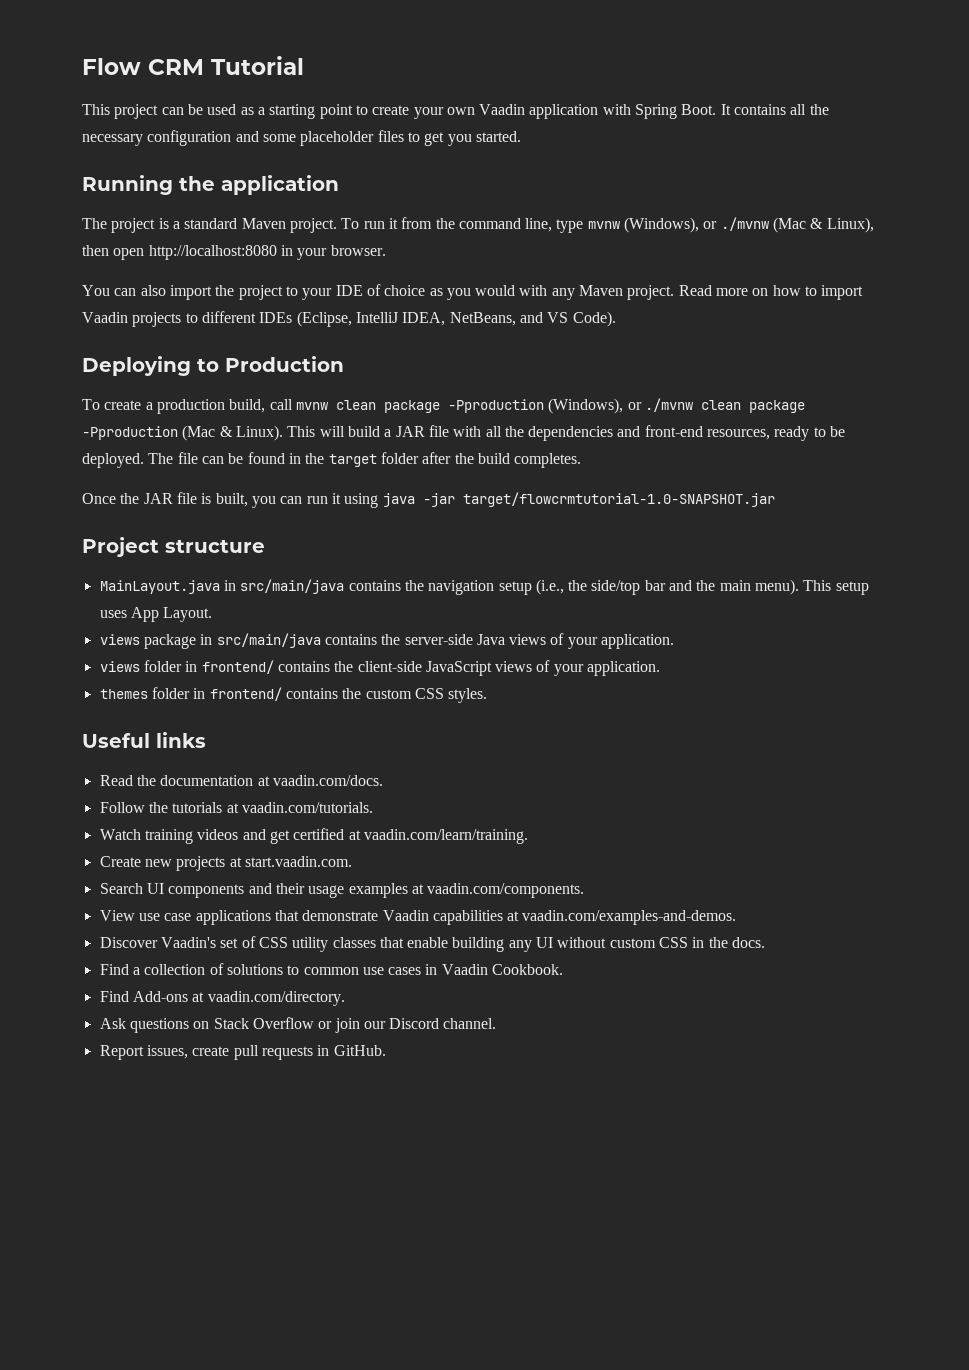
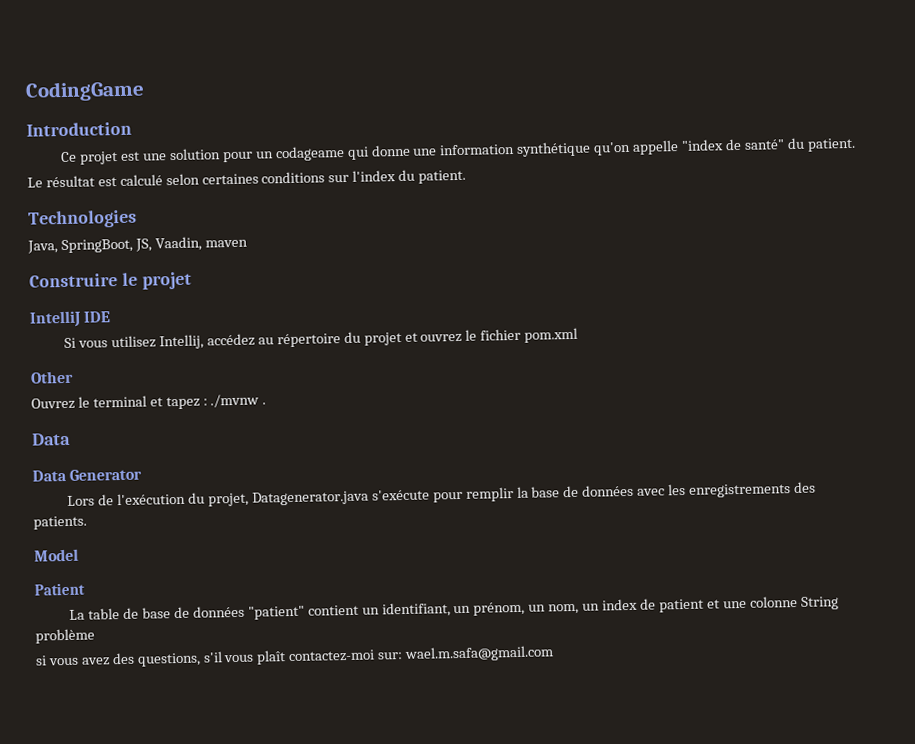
- Flow CRM Tutorial
- This project can be used as a starting point to create your own Vaadin application with Spring Boot. It contains all the necessary configuration and some placeholder files to get you started.
- Running the application
- The project is a standard Maven project. To run it from the command line, type mvnw (Windows), or ./mvnw (Mac & Linux), then open http://localhost:8080 in your browser.
- You can also import the project to your IDE of choice as you would with any Maven project. Read more on how to import Vaadin projects to different IDEs (Eclipse, IntelliJ IDEA, NetBeans, and VS Code).
- Deploying to Production
- To create a production build, call mvnw clean package -Pproduction (Windows), or ./mvnw clean package -Pproduction (Mac & Linux). This will build a JAR file with all the dependencies and front-end resources, ready to be deployed. The file can be found in the target folder after the build completes.
- Once the JAR file is built, you can run it using java -jar target/flowcrmtutorial-1.0-SNAPSHOT.jar
- Project structure
- MainLayout.java in src/main/java contains the navigation setup (i.e., the side/top bar and the main menu). This setup uses App Layout.
- views package in src/main/java contains the server-side Java views of your application.
- views folder in frontend/ contains the client-side JavaScript views of your application.
- themes folder in frontend/ contains the custom CSS styles.
- Useful links
- Read the documentation at vaadin.com/docs.
- Follow the tutorials at vaadin.com/tutorials.
- Watch training videos and get certified at vaadin.com/learn/training.
- Create new projects at start.vaadin.com.
- Search UI components and their usage examples at vaadin.com/components.
- View use case applications that demonstrate Vaadin capabilities at vaadin.com/examples-and-demos.
- Discover Vaadin's set of CSS utility classes that enable building any UI without custom CSS in the docs.
- Find a collection of solutions to common use cases in Vaadin Cookbook.
- Find Add-ons at vaadin.com/directory.
- Ask questions on Stack Overflow or join our Discord channel.
- Report issues, create pull requests in GitHub.
+ CodingGame
+ Introduction
+ Ce projet est une solution pour un codageame qui donne une information synthétique qu'on appelle "index de santé" du patient.
+ Le résultat est calculé selon certaines conditions sur l'index du patient.
+ Technologies
+ Java, SpringBoot, JS, Vaadin, maven
+ Construire le projet
+ IntelliJ IDE
+ Si vous utilisez Intellij, accédez au répertoire du projet et ouvrez le fichier pom.xml
+ Other
+ Ouvrez le terminal et tapez : ./mvnw .
+ Data
+ Data Generator
+ Lors de l'exécution du projet, Datagenerator.java s'exécute pour remplir la base de données avec les enregistrements des patients.
+ Model
+ Patient
+ La table de base de données "patient" contient un identifiant, un prénom, un nom, un index de patient et une colonne String problème
+ si vous avez des questions, s'il vous plaît contactez-moi sur: wael.m.safa@gmail.com

